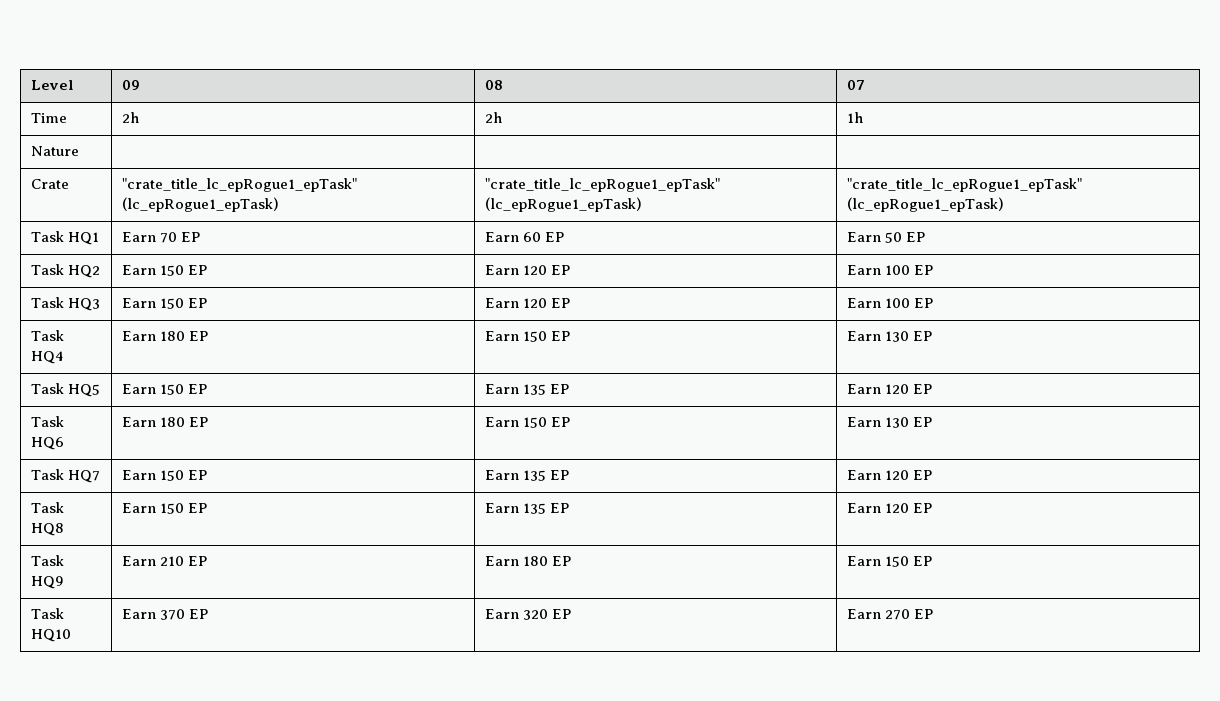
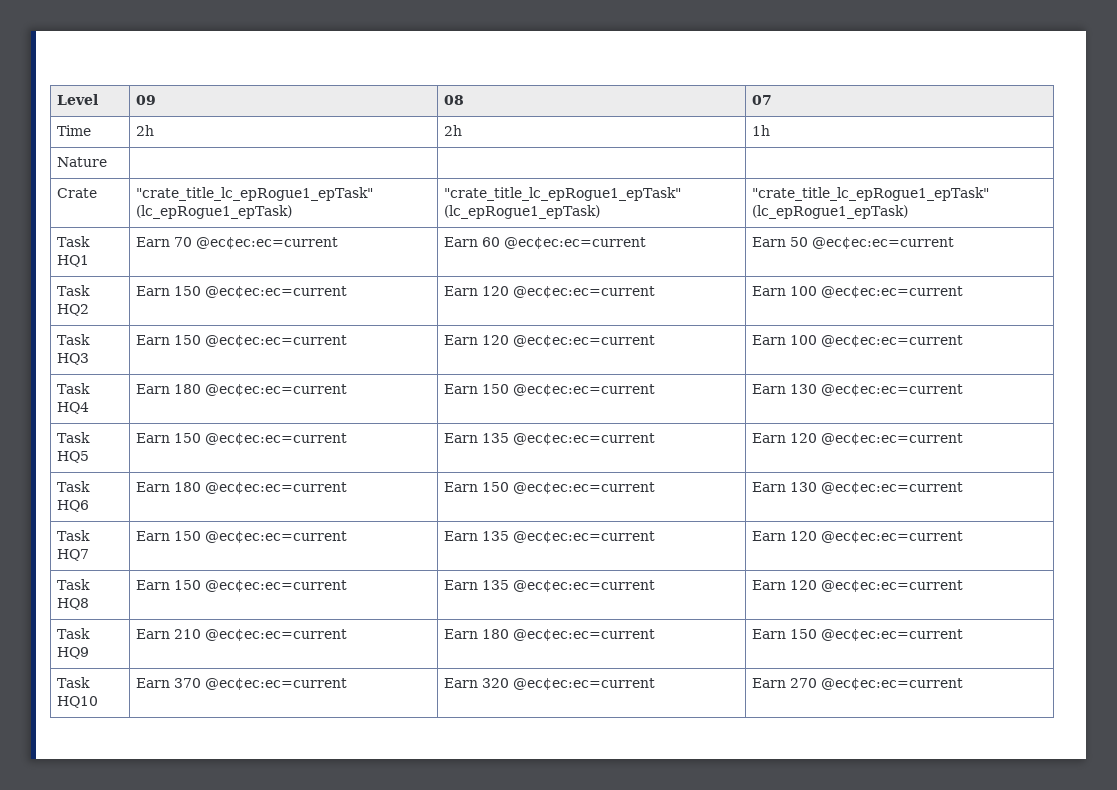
- Task HQ1 | Earn 70 EP | Earn 60 EP | Earn 50 EP
+ Task HQ1 | Earn 70 @ec¢ec:ec=current | Earn 60 @ec¢ec:ec=current | Earn 50 @ec¢ec:ec=current
- Task HQ2 | Earn 150 EP | Earn 120 EP | Earn 100 EP
+ Task HQ2 | Earn 150 @ec¢ec:ec=current | Earn 120 @ec¢ec:ec=current | Earn 100 @ec¢ec:ec=current
- Task HQ3 | Earn 150 EP | Earn 120 EP | Earn 100 EP
+ Task HQ3 | Earn 150 @ec¢ec:ec=current | Earn 120 @ec¢ec:ec=current | Earn 100 @ec¢ec:ec=current
- Task HQ4 | Earn 180 EP | Earn 150 EP | Earn 130 EP
+ Task HQ4 | Earn 180 @ec¢ec:ec=current | Earn 150 @ec¢ec:ec=current | Earn 130 @ec¢ec:ec=current
- Task HQ5 | Earn 150 EP | Earn 135 EP | Earn 120 EP
+ Task HQ5 | Earn 150 @ec¢ec:ec=current | Earn 135 @ec¢ec:ec=current | Earn 120 @ec¢ec:ec=current
- Task HQ6 | Earn 180 EP | Earn 150 EP | Earn 130 EP
+ Task HQ6 | Earn 180 @ec¢ec:ec=current | Earn 150 @ec¢ec:ec=current | Earn 130 @ec¢ec:ec=current
- Task HQ7 | Earn 150 EP | Earn 135 EP | Earn 120 EP
+ Task HQ7 | Earn 150 @ec¢ec:ec=current | Earn 135 @ec¢ec:ec=current | Earn 120 @ec¢ec:ec=current
- Task HQ8 | Earn 150 EP | Earn 135 EP | Earn 120 EP
+ Task HQ8 | Earn 150 @ec¢ec:ec=current | Earn 135 @ec¢ec:ec=current | Earn 120 @ec¢ec:ec=current
- Task HQ9 | Earn 210 EP | Earn 180 EP | Earn 150 EP
+ Task HQ9 | Earn 210 @ec¢ec:ec=current | Earn 180 @ec¢ec:ec=current | Earn 150 @ec¢ec:ec=current
- Task HQ10 | Earn 370 EP | Earn 320 EP | Earn 270 EP
+ Task HQ10 | Earn 370 @ec¢ec:ec=current | Earn 320 @ec¢ec:ec=current | Earn 270 @ec¢ec:ec=current

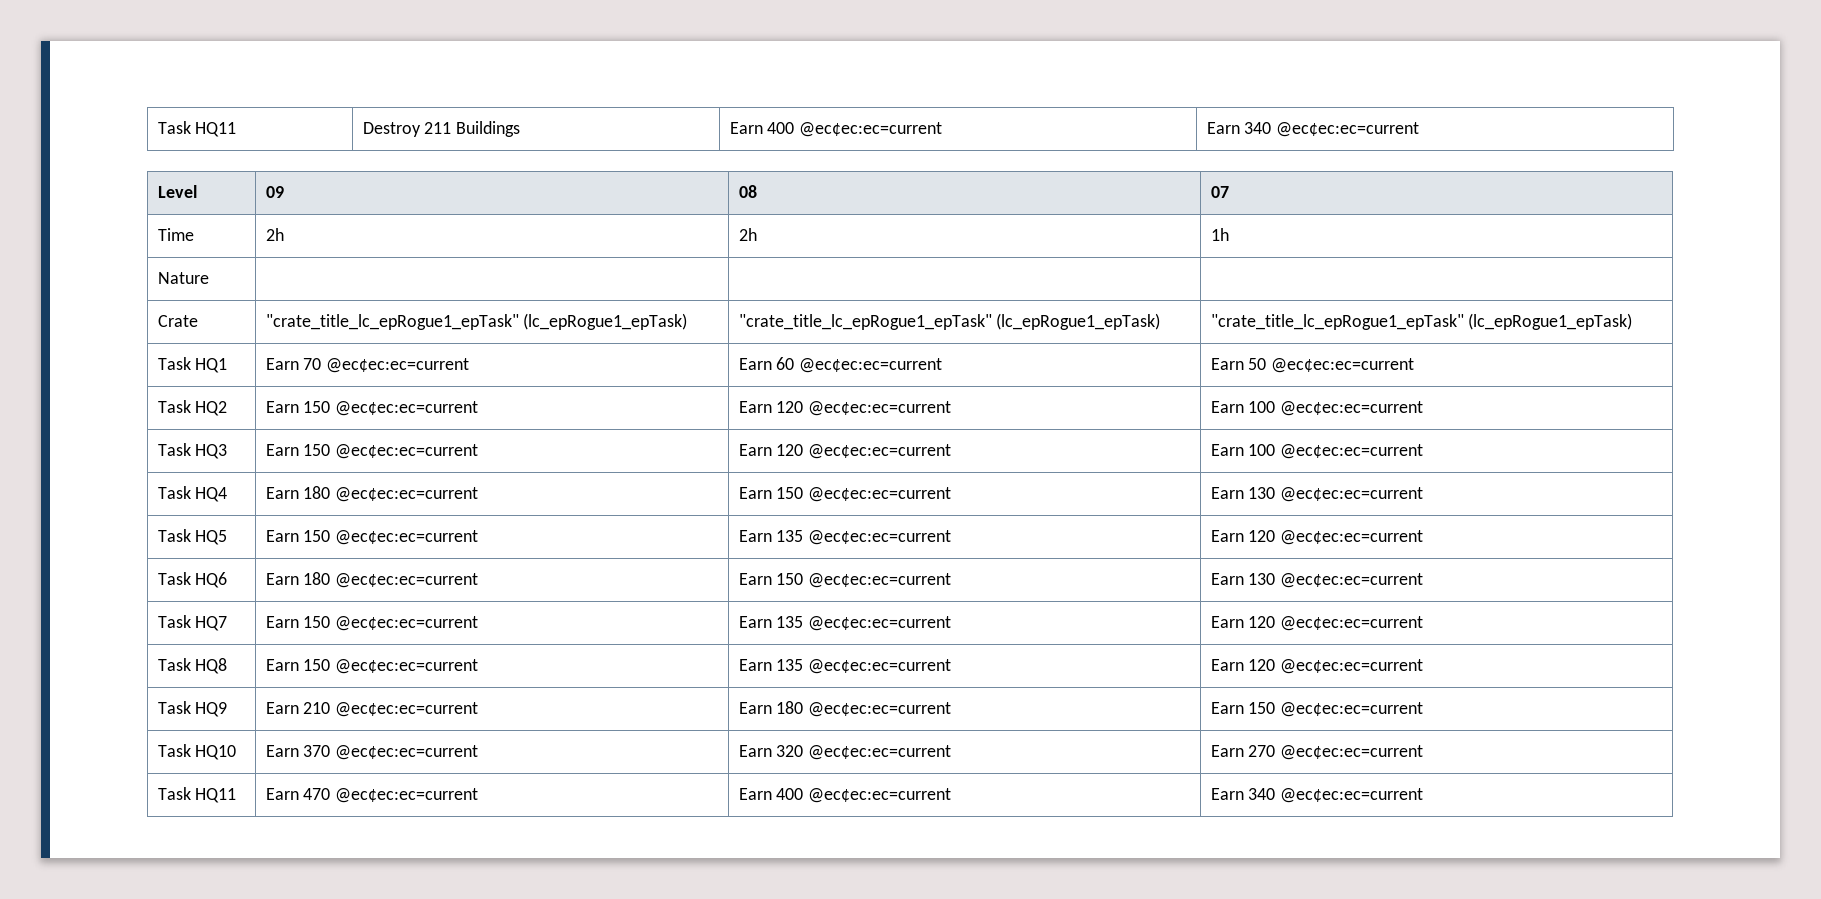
+ Task HQ11 | Destroy 211 Buildings | Earn 400 @ec¢ec:ec=current | Earn 340 @ec¢ec:ec=current
+ Task HQ11 | Earn 470 @ec¢ec:ec=current | Earn 400 @ec¢ec:ec=current | Earn 340 @ec¢ec:ec=current

